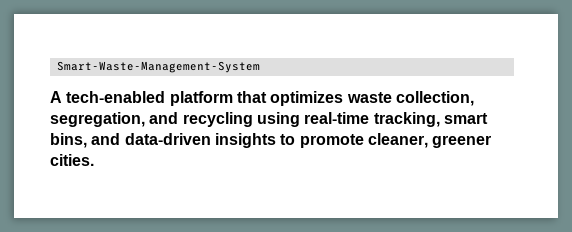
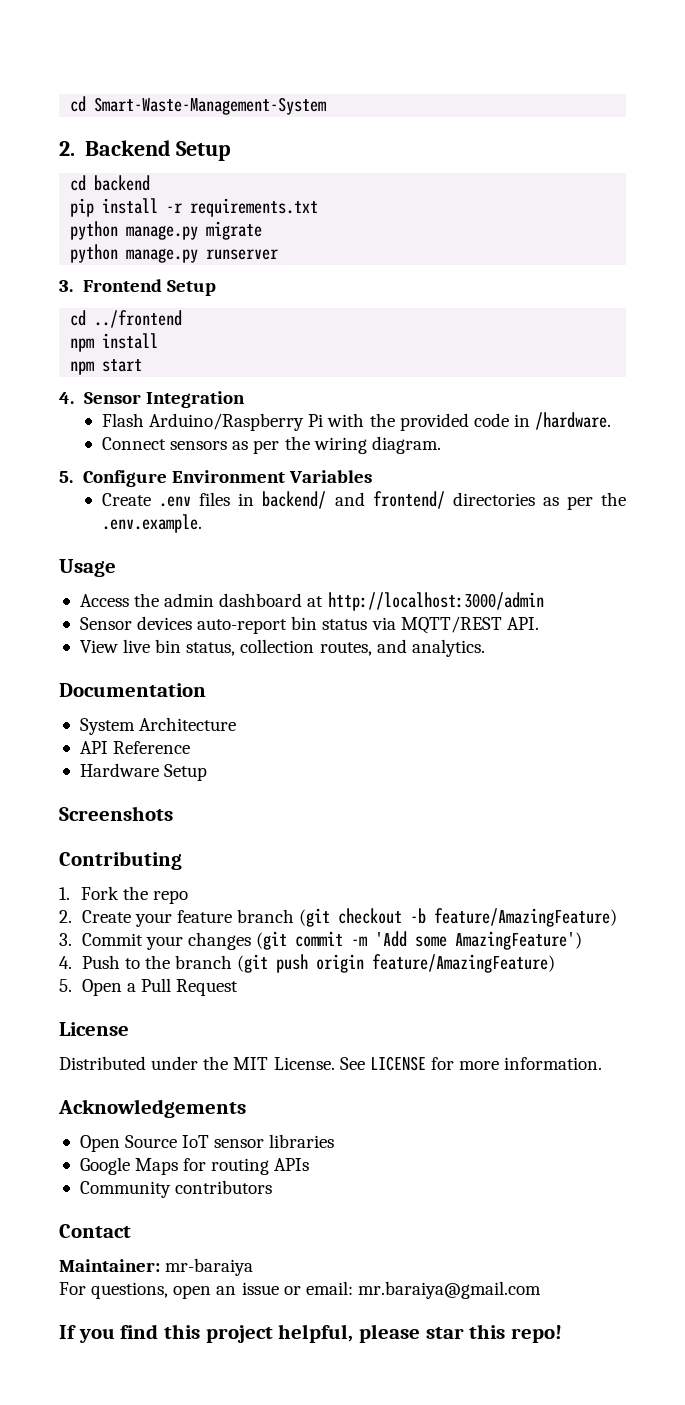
- Smart-Waste-Management-System
+ cd Smart-Waste-Management-System
- A tech-enabled platform that optimizes waste collection, segregation, and recycling using real-time tracking, smart bins, and data-driven insights to promote cleaner, greener cities.
+ 2. Backend Setup
+ cd backend
+ pip install -r requirements.txt
+ python manage.py migrate
+ python manage.py runserver
+ 3. Frontend Setup
+ cd ../frontend
+ npm install
+ npm start
+ 4. Sensor Integration
+ Flash Arduino/Raspberry Pi with the provided code in /hardware.
+ Connect sensors as per the wiring diagram.
+ 5. Configure Environment Variables
+ Create .env files in backend/ and frontend/ directories as per the .env.example.
+ Usage
+ Access the admin dashboard at http://localhost:3000/admin
+ Sensor devices auto-report bin status via MQTT/REST API.
+ View live bin status, collection routes, and analytics.
+ Documentation
+ System Architecture
+ API Reference
+ Hardware Setup
+ Screenshots
+ Contributing
+ 1. Fork the repo
+ 2. Create your feature branch (git checkout -b feature/AmazingFeature)
+ 3. Commit your changes (git commit -m 'Add some AmazingFeature')
+ 4. Push to the branch (git push origin feature/AmazingFeature)
+ 5. Open a Pull Request
+ License
+ Distributed under the MIT License. See LICENSE for more information.
+ Acknowledgements
+ Open Source IoT sensor libraries
+ Google Maps for routing APIs
+ Community contributors
+ Contact
+ Maintainer: mr-baraiya
+ For questions, open an issue or email: mr.baraiya@gmail.com
+ If you find this project helpful, please star this repo!

